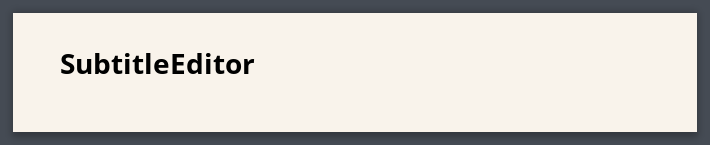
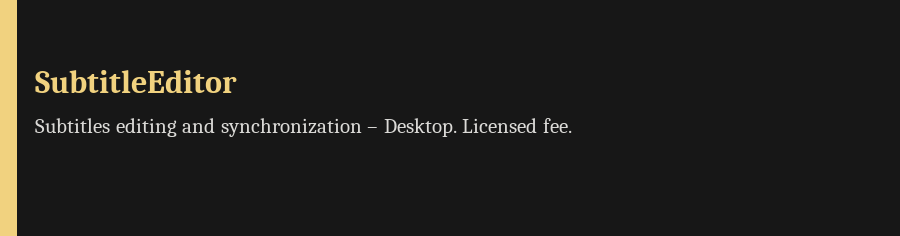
+ Subtitles editing and synchronization – Desktop. Licensed fee.

